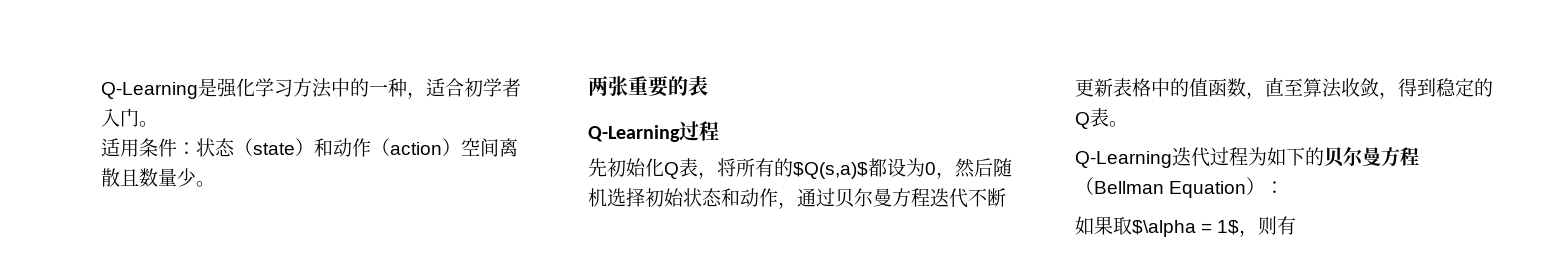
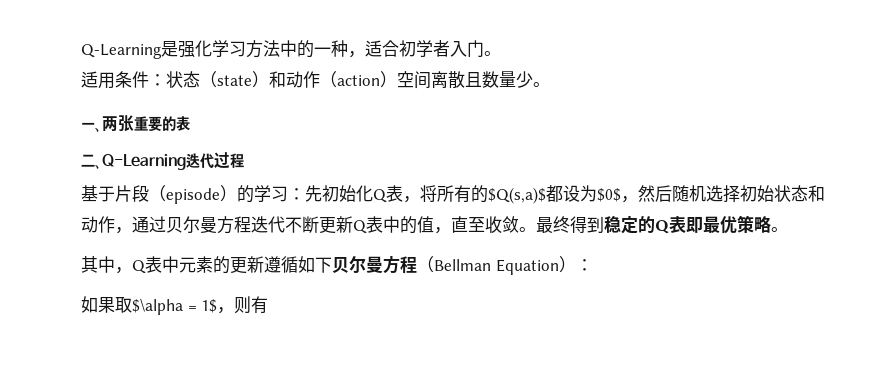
- 两张重要的表
+ 一、两张重要的表
- Q-Learning过程
- 先初始化Q表，将所有的$Q(s,a)$都设为0，然后随机选择初始状态和动作，通过贝尔曼方程迭代不断更新表格中的值函数，直至算法收敛，得到稳定的Q表。
- Q-Learning迭代过程为如下的贝尔曼方程（Bellman Equation）：
+ 二、Q-Learning迭代过程
+ 基于片段（episode）的学习：先初始化Q表，将所有的$Q(s,a)$都设为$0$，然后随机选择初始状态和动作，通过贝尔曼方程迭代不断更新Q表中的值，直至收敛。最终得到稳定的Q表即最优策略。
+ 其中，Q表中元素的更新遵循如下贝尔曼方程（Bellman Equation）：

